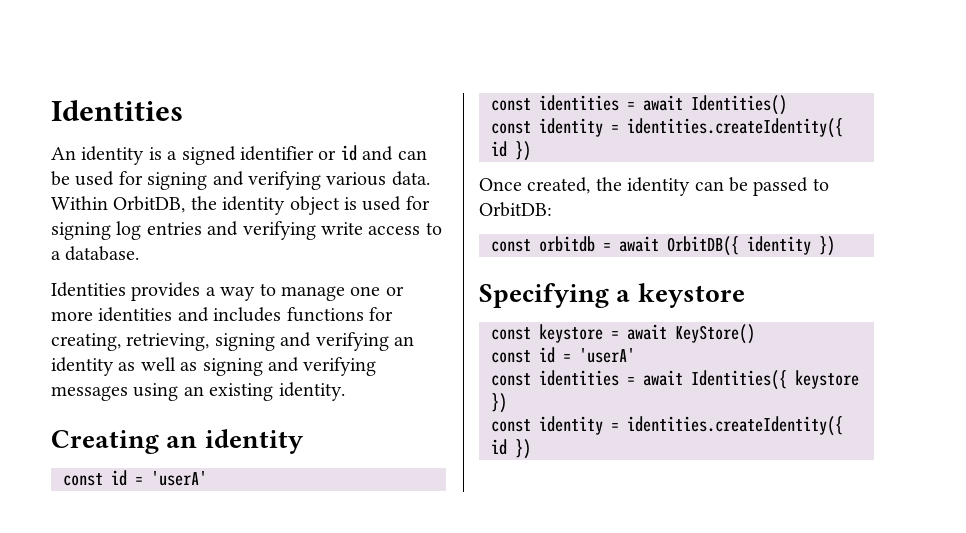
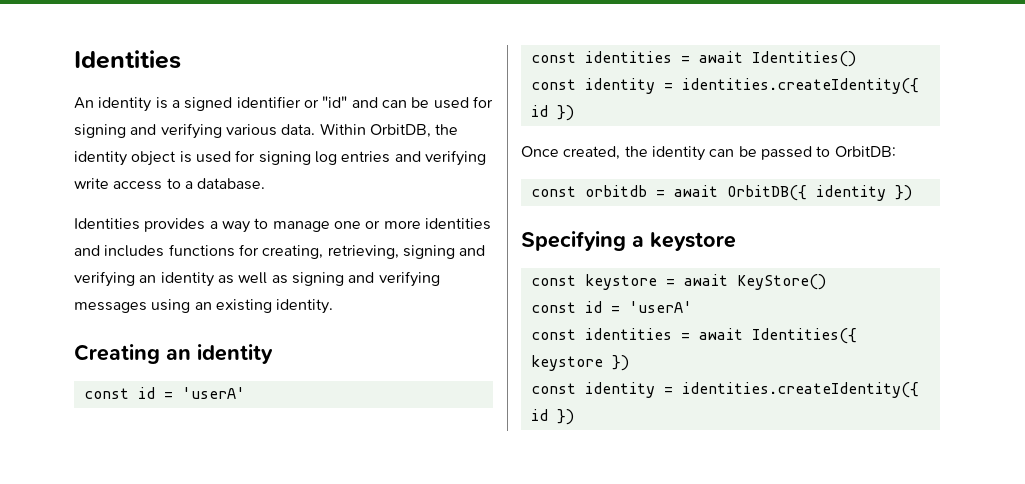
- An identity is a signed identifier or id and can be used for signing and verifying various data.
+ An identity is a signed identifier or "id" and can be used for signing and verifying various data.

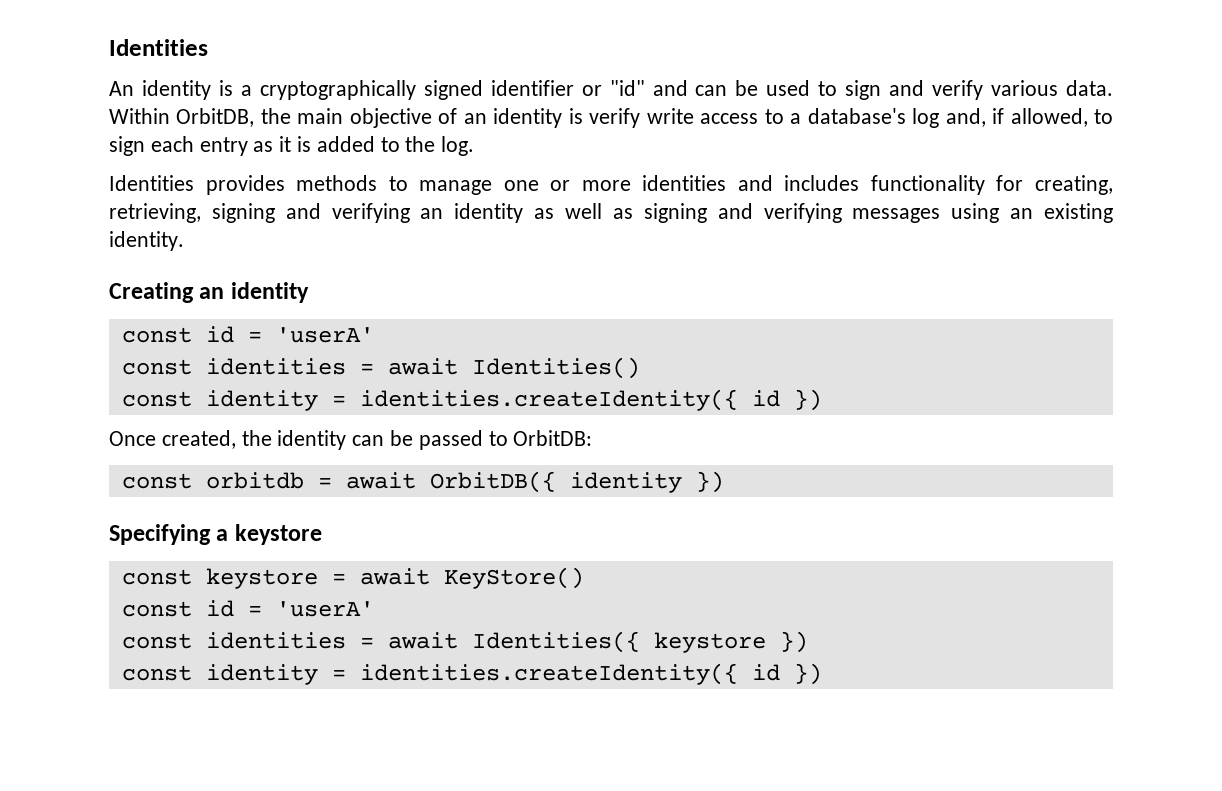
- An identity is a signed identifier or "id" and can be used for signing and verifying various data.
+ An identity is a cryptographically signed identifier or "id" and can be used to sign and verify various data.
- Within OrbitDB, the identity object is used for signing log entries and verifying write access to a database.
+ Within OrbitDB, the main objective of an identity is verify write access to a database's log and, if allowed, to sign each entry as it is added to the log.
- Identities provides a way to manage one or more identities and includes functions for creating, retrieving, signing and verifying an identity as well as signing and verifying messages using an existing identity.
+ Identities provides methods to manage one or more identities and includes functionality for creating, retrieving, signing and verifying an identity as well as signing and verifying messages using an existing identity.

